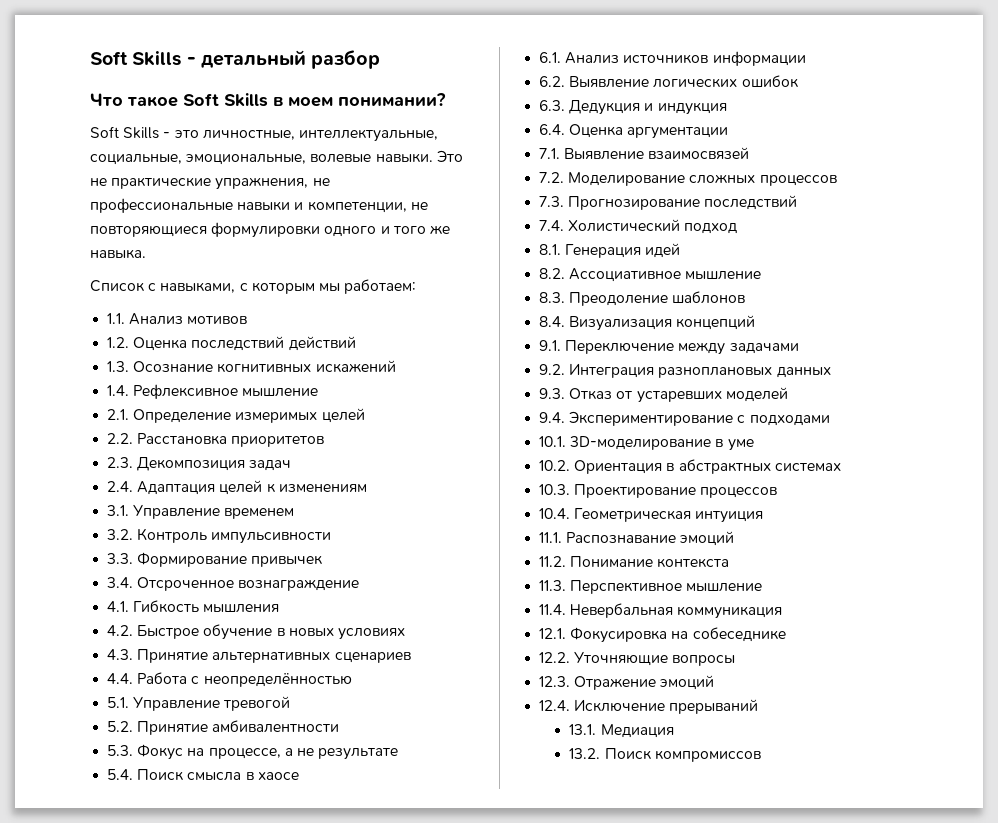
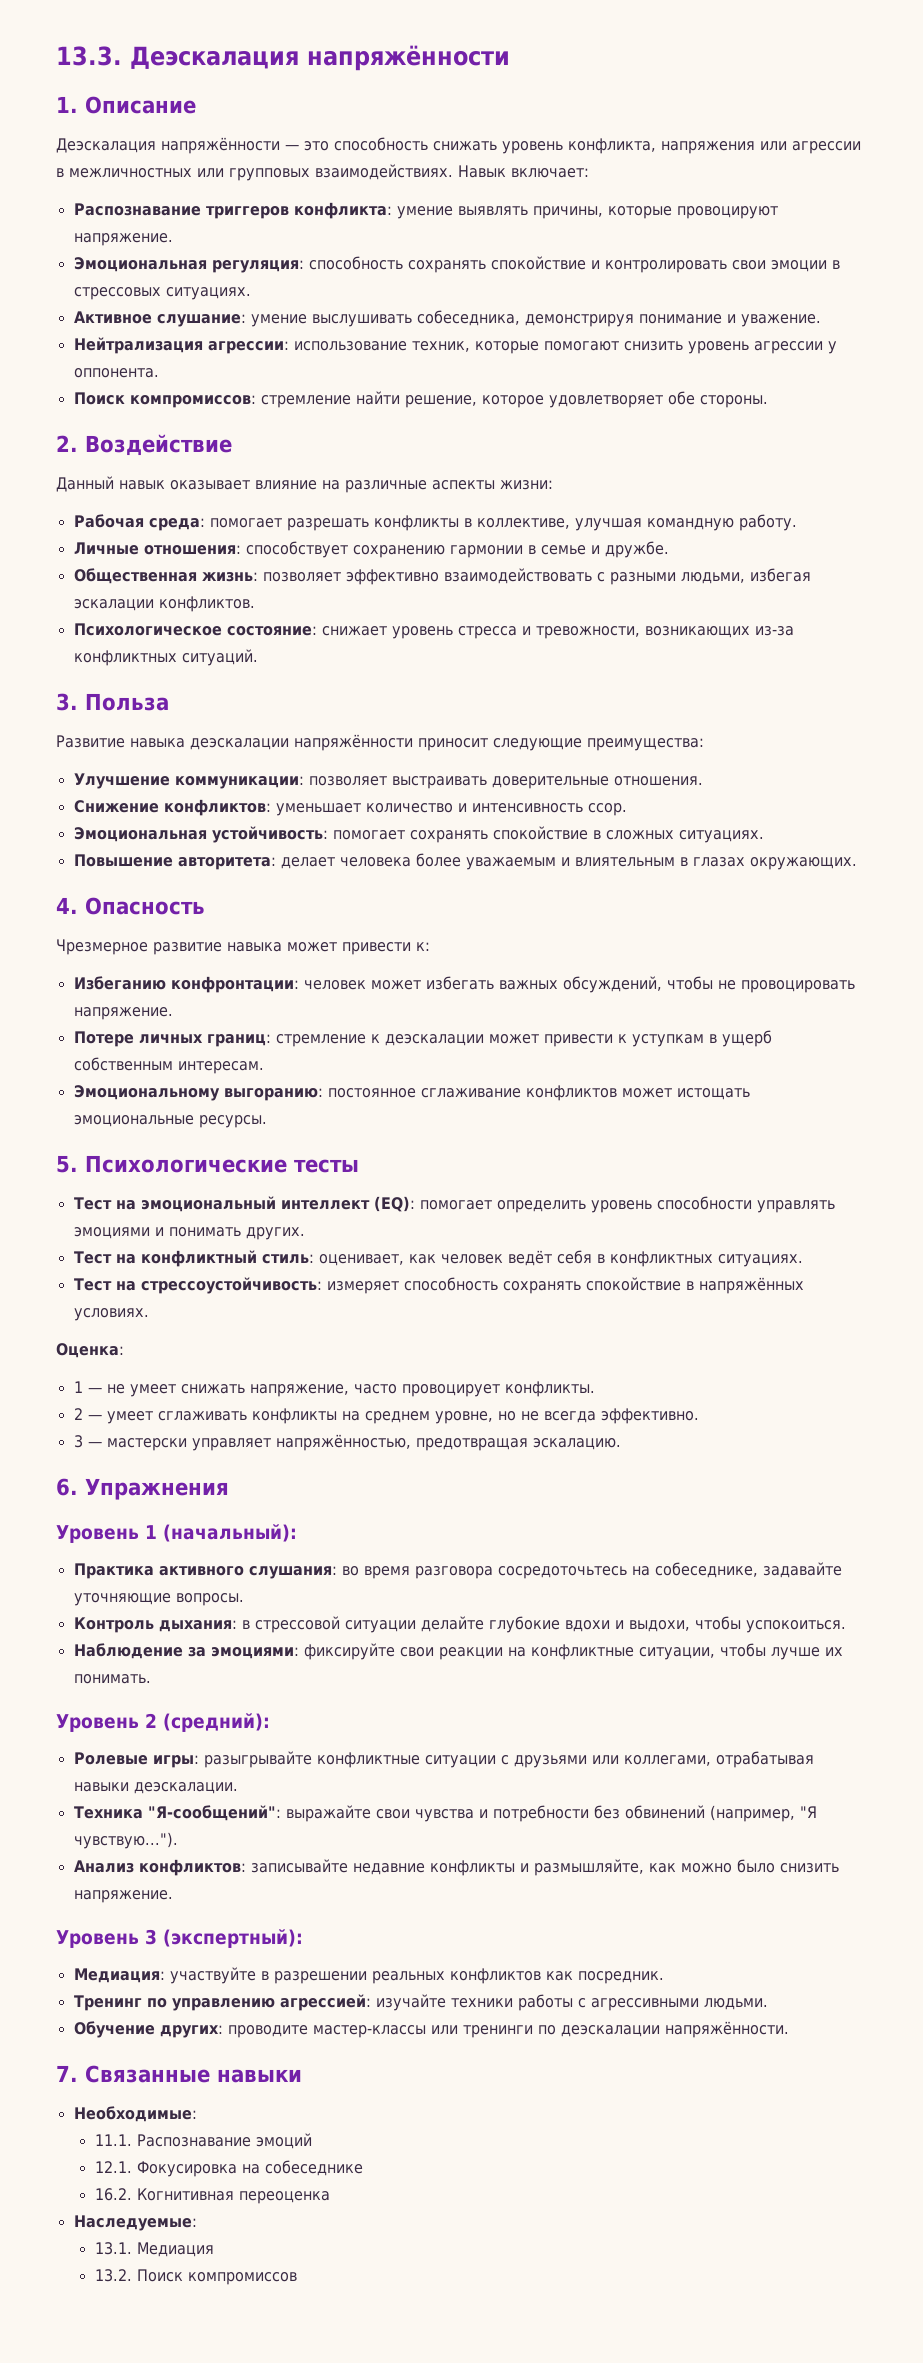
- Soft Skills - детальный разбор
- Что такое Soft Skills в моем понимании?
- Soft Skills - это личностные, интеллектуальные, социальные, эмоциональные, волевые навыки. Это не практические упражнения, не профессиональные навыки и компетенции, не повторяющиеся формулировки одного и того же навыка.
- Список с навыками, с которым мы работаем:
- 1.1. Анализ мотивов
- 1.2. Оценка последствий действий
- 1.3. Осознание когнитивных искажений
- 1.4. Рефлексивное мышление
- 2.1. Определение измеримых целей
- 2.2. Расстановка приоритетов
- 2.3. Декомпозиция задач
- 2.4. Адаптация целей к изменениям
- 3.1. Управление временем
- 3.2. Контроль импульсивности
- 3.3. Формирование привычек
- 3.4. Отсроченное вознаграждение
- 4.1. Гибкость мышления
- 4.2. Быстрое обучение в новых условиях
- 4.3. Принятие альтернативных сценариев
- 4.4. Работа с неопределённостью
- 5.1. Управление тревогой
- 5.2. Принятие амбивалентности
- 5.3. Фокус на процессе, а не результате
- 5.4. Поиск смысла в хаосе
- 6.1. Анализ источников информации
- 6.2. Выявление логических ошибок
- 6.3. Дедукция и индукция
- 6.4. Оценка аргументации
- 7.1. Выявление взаимосвязей
- 7.2. Моделирование сложных процессов
- 7.3. Прогнозирование последствий
- 7.4. Холистический подход
- 8.1. Генерация идей
- 8.2. Ассоциативное мышление
- 8.3. Преодоление шаблонов
- 8.4. Визуализация концепций
- 9.1. Переключение между задачами
- 9.2. Интеграция разноплановых данных
- 9.3. Отказ от устаревших моделей
- 9.4. Экспериментирование с подходами
- 10.1. 3D-моделирование в уме
- 10.2. Ориентация в абстрактных системах
- 10.3. Проектирование процессов
- 10.4. Геометрическая интуиция
+ 13.3. Деэскалация напряжённости
+ 1. Описание
+ Деэскалация напряжённости — это способность снижать уровень конфликта, напряжения или агрессии в межличностных или групповых взаимодействиях. Навык включает:
+ Распознавание триггеров конфликта: умение выявлять причины, которые провоцируют напряжение.
+ Эмоциональная регуляция: способность сохранять спокойствие и контролировать свои эмоции в стрессовых ситуациях.
+ Активное слушание: умение выслушивать собеседника, демонстрируя понимание и уважение.
+ Нейтрализация агрессии: использование техник, которые помогают снизить уровень агрессии у оппонента.
+ Поиск компромиссов: стремление найти решение, которое удовлетворяет обе стороны.
+ 2. Воздействие
+ Данный навык оказывает влияние на различные аспекты жизни:
+ Рабочая среда: помогает разрешать конфликты в коллективе, улучшая командную работу.
+ Личные отношения: способствует сохранению гармонии в семье и дружбе.
+ Общественная жизнь: позволяет эффективно взаимодействовать с разными людьми, избегая эскалации конфликтов.
+ Психологическое состояние: снижает уровень стресса и тревожности, возникающих из-за конфликтных ситуаций.
+ 3. Польза
+ Развитие навыка деэскалации напряжённости приносит следующие преимущества:
+ Улучшение коммуникации: позволяет выстраивать доверительные отношения.
+ Снижение конфликтов: уменьшает количество и интенсивность ссор.
+ Эмоциональная устойчивость: помогает сохранять спокойствие в сложных ситуациях.
+ Повышение авторитета: делает человека более уважаемым и влиятельным в глазах окружающих.
+ 4. Опасность
+ Чрезмерное развитие навыка может привести к:
+ Избеганию конфронтации: человек может избегать важных обсуждений, чтобы не провоцировать напряжение.
+ Потере личных границ: стремление к деэскалации может привести к уступкам в ущерб собственным интересам.
+ Эмоциональному выгоранию: постоянное сглаживание конфликтов может истощать эмоциональные ресурсы.
+ 5. Психологические тесты
+ Тест на эмоциональный интеллект (EQ): помогает определить уровень способности управлять эмоциями и понимать других.
+ Тест на конфликтный стиль: оценивает, как человек ведёт себя в конфликтных ситуациях.
+ Тест на стрессоустойчивость: измеряет способность сохранять спокойствие в напряжённых условиях.
+ Оценка:
+ 1 — не умеет снижать напряжение, часто провоцирует конфликты.
+ 2 — умеет сглаживать конфликты на среднем уровне, но не всегда эффективно.
+ 3 — мастерски управляет напряжённостью, предотвращая эскалацию.
+ 6. Упражнения
+ Уровень 1 (начальный):
+ Практика активного слушания: во время разговора сосредоточьтесь на собеседнике, задавайте уточняющие вопросы.
+ Контроль дыхания: в стрессовой ситуации делайте глубокие вдохи и выдохи, чтобы успокоиться.
+ Наблюдение за эмоциями: фиксируйте свои реакции на конфликтные ситуации, чтобы лучше их понимать.
+ Уровень 2 (средний):
+ Ролевые игры: разыгрывайте конфликтные ситуации с друзьями или коллегами, отрабатывая навыки деэскалации.
+ Техника "Я-сообщений": выражайте свои чувства и потребности без обвинений (например, "Я чувствую...").
+ Анализ конфликтов: записывайте недавние конфликты и размышляйте, как можно было снизить напряжение.
+ Уровень 3 (экспертный):
+ Медиация: участвуйте в разрешении реальных конфликтов как посредник.
+ Тренинг по управлению агрессией: изучайте техники работы с агрессивными людьми.
+ Обучение других: проводите мастер-классы или тренинги по деэскалации напряжённости.
+ 7. Связанные навыки
+ Необходимые:
  11.1. Распознавание эмоций
- 11.2. Понимание контекста
- 11.3. Перспективное мышление
- 11.4. Невербальная коммуникация
  12.1. Фокусировка на собеседнике
- 12.2. Уточняющие вопросы
- 12.3. Отражение эмоций
- 12.4. Исключение прерываний
+ 16.2. Когнитивная переоценка
+ Наследуемые:

